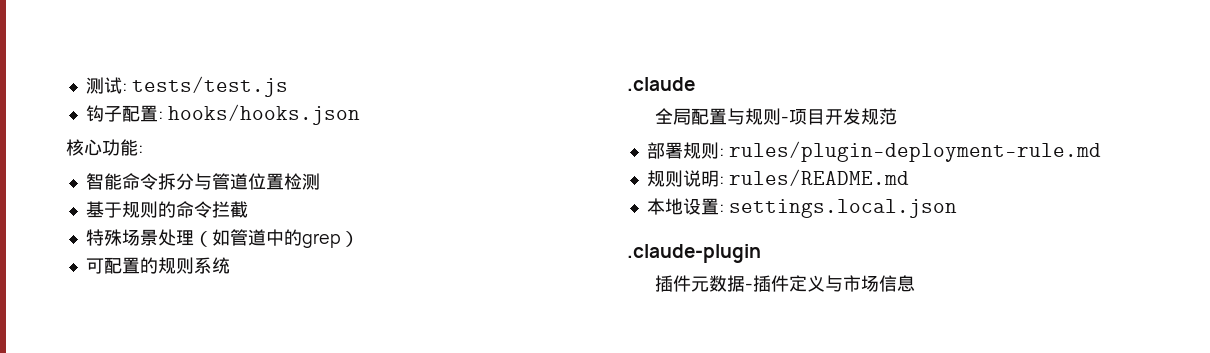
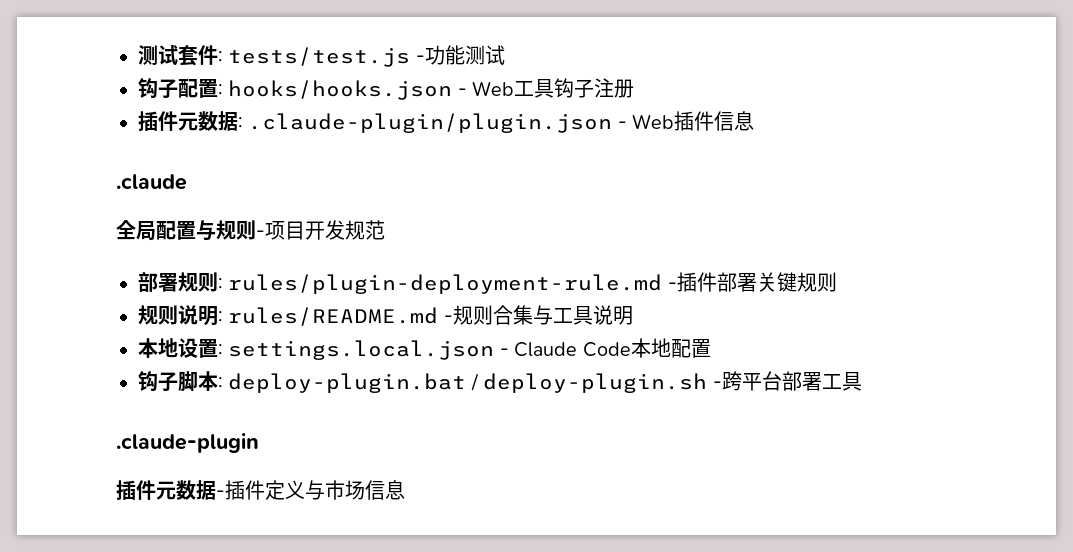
- 测试: tests/test.js
+ 测试套件: tests/test.js -功能测试
- 钩子配置: hooks/hooks.json
- 核心功能:
- 智能命令拆分与管道位置检测
- 基于规则的命令拦截
- 特殊场景处理（如管道中的grep）
- 可配置的规则系统
+ 钩子配置: hooks/hooks.json - Web工具钩子注册
+ 插件元数据: .claude-plugin/plugin.json - Web插件信息
- 部署规则: rules/plugin-deployment-rule.md
+ 部署规则: rules/plugin-deployment-rule.md -插件部署关键规则
- 规则说明: rules/README.md
+ 规则说明: rules/README.md -规则合集与工具说明
- 本地设置: settings.local.json
+ 本地设置: settings.local.json - Claude Code本地配置
+ 钩子脚本: deploy-plugin.bat / deploy-plugin.sh -跨平台部署工具

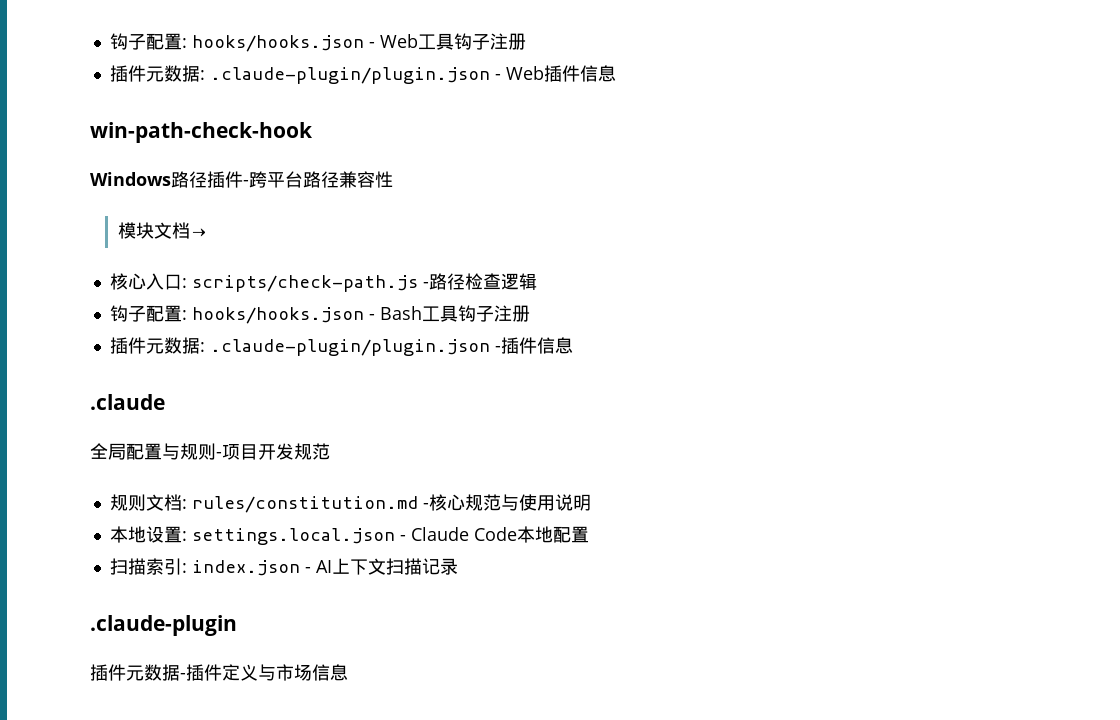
- 测试套件: tests/test.js -功能测试
+ win-path-check-hook
+ Windows路径插件-跨平台路径兼容性
+ 模块文档→
+ 核心入口: scripts/check-path.js -路径检查逻辑
+ 钩子配置: hooks/hooks.json - Bash工具钩子注册
+ 插件元数据: .claude-plugin/plugin.json -插件信息
- 部署规则: rules/plugin-deployment-rule.md -插件部署关键规则
- 规则说明: rules/README.md -规则合集与工具说明
+ 规则文档: rules/constitution.md -核心规范与使用说明
- 钩子脚本: deploy-plugin.bat / deploy-plugin.sh -跨平台部署工具
+ 扫描索引: index.json - AI上下文扫描记录

